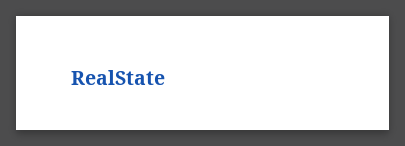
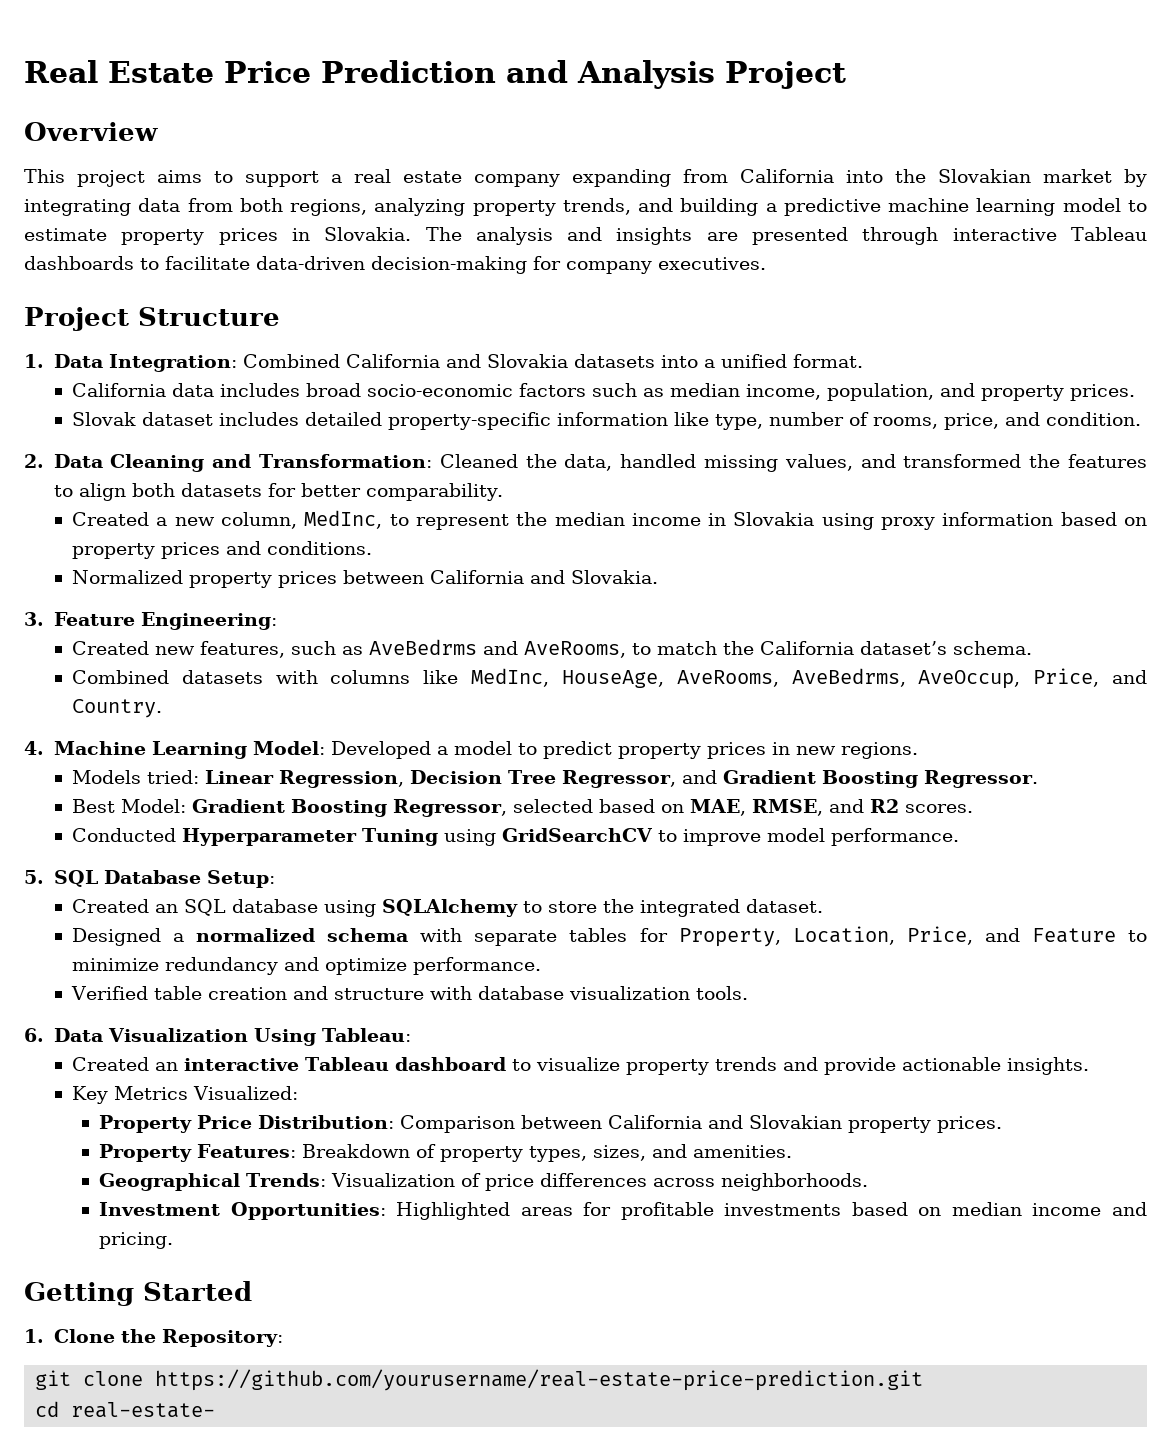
- RealState
+ Real Estate Price Prediction and Analysis Project
+ Overview
+ This project aims to support a real estate company expanding from California into the Slovakian market by integrating data from both regions, analyzing property trends, and building a predictive machine learning model to estimate property prices in Slovakia. The analysis and insights are presented through interactive Tableau dashboards to facilitate data-driven decision-making for company executives.
+ Project Structure
+ 1. Data Integration: Combined California and Slovakia datasets into a unified format.
+ California data includes broad socio-economic factors such as median income, population, and property prices.
+ Slovak dataset includes detailed property-specific information like type, number of rooms, price, and condition.
+ 2. Data Cleaning and Transformation: Cleaned the data, handled missing values, and transformed the features to align both datasets for better comparability.
+ Created a new column, MedInc, to represent the median income in Slovakia using proxy information based on property prices and conditions.
+ Normalized property prices between California and Slovakia.
+ 3. Feature Engineering:
+ Created new features, such as AveBedrms and AveRooms, to match the California dataset’s schema.
+ Combined datasets with columns like MedInc, HouseAge, AveRooms, AveBedrms, AveOccup, Price, and Country.
+ 4. Machine Learning Model: Developed a model to predict property prices in new regions.
+ Models tried: Linear Regression, Decision Tree Regressor, and Gradient Boosting Regressor.
+ Best Model: Gradient Boosting Regressor, selected based on MAE, RMSE, and R2 scores.
+ Conducted Hyperparameter Tuning using GridSearchCV to improve model performance.
+ 5. SQL Database Setup:
+ Created an SQL database using SQLAlchemy to store the integrated dataset.
+ Designed a normalized schema with separate tables for Property, Location, Price, and Feature to minimize redundancy and optimize performance.
+ Verified table creation and structure with database visualization tools.
+ 6. Data Visualization Using Tableau:
+ Created an interactive Tableau dashboard to visualize property trends and provide actionable insights.
+ Key Metrics Visualized:
+ Property Price Distribution: Comparison between California and Slovakian property prices.
+ Property Features: Breakdown of property types, sizes, and amenities.
+ Geographical Trends: Visualization of price differences across neighborhoods.
+ Investment Opportunities: Highlighted areas for profitable investments based on median income and pricing.
+ Getting Started
+ 1. Clone the Repository:
+ git clone https://github.com/yourusername/real-estate-price-prediction.git
+ cd real-estate-

